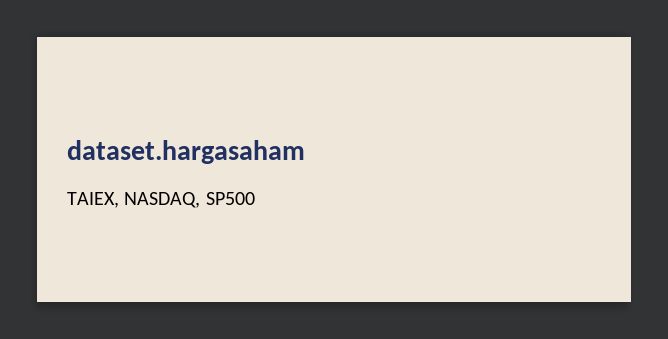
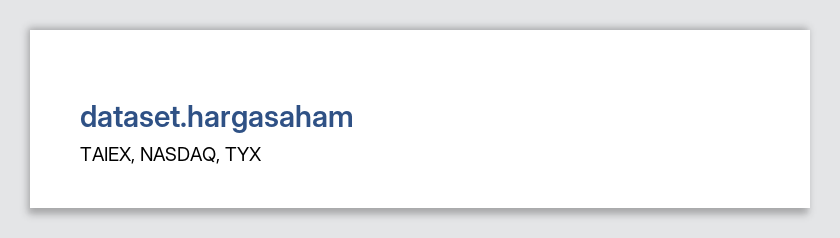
- TAIEX, NASDAQ, SP500
+ TAIEX, NASDAQ, TYX

